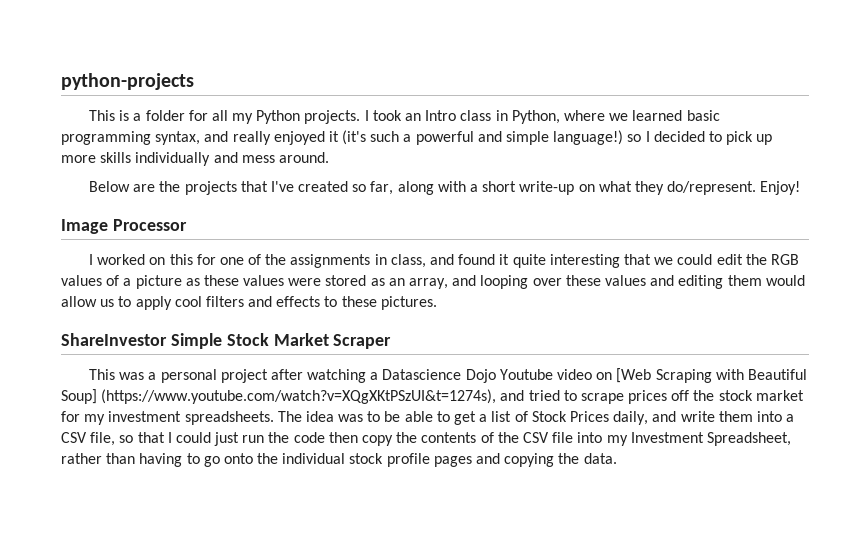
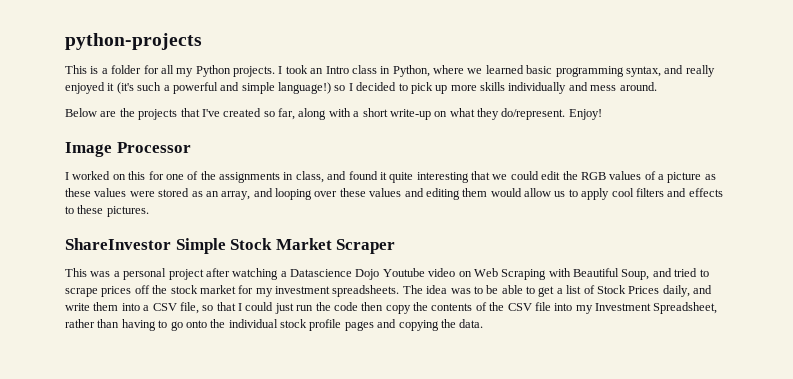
- This was a personal project after watching a Datascience Dojo Youtube video on [Web Scraping with Beautiful Soup] (https://www.youtube.com/watch?v=XQgXKtPSzUI&t=1274s), and tried to scrape prices off the stock market for my investment spreadsheets.
+ This was a personal project after watching a Datascience Dojo Youtube video on Web Scraping with Beautiful Soup, and tried to scrape prices off the stock market for my investment spreadsheets.

